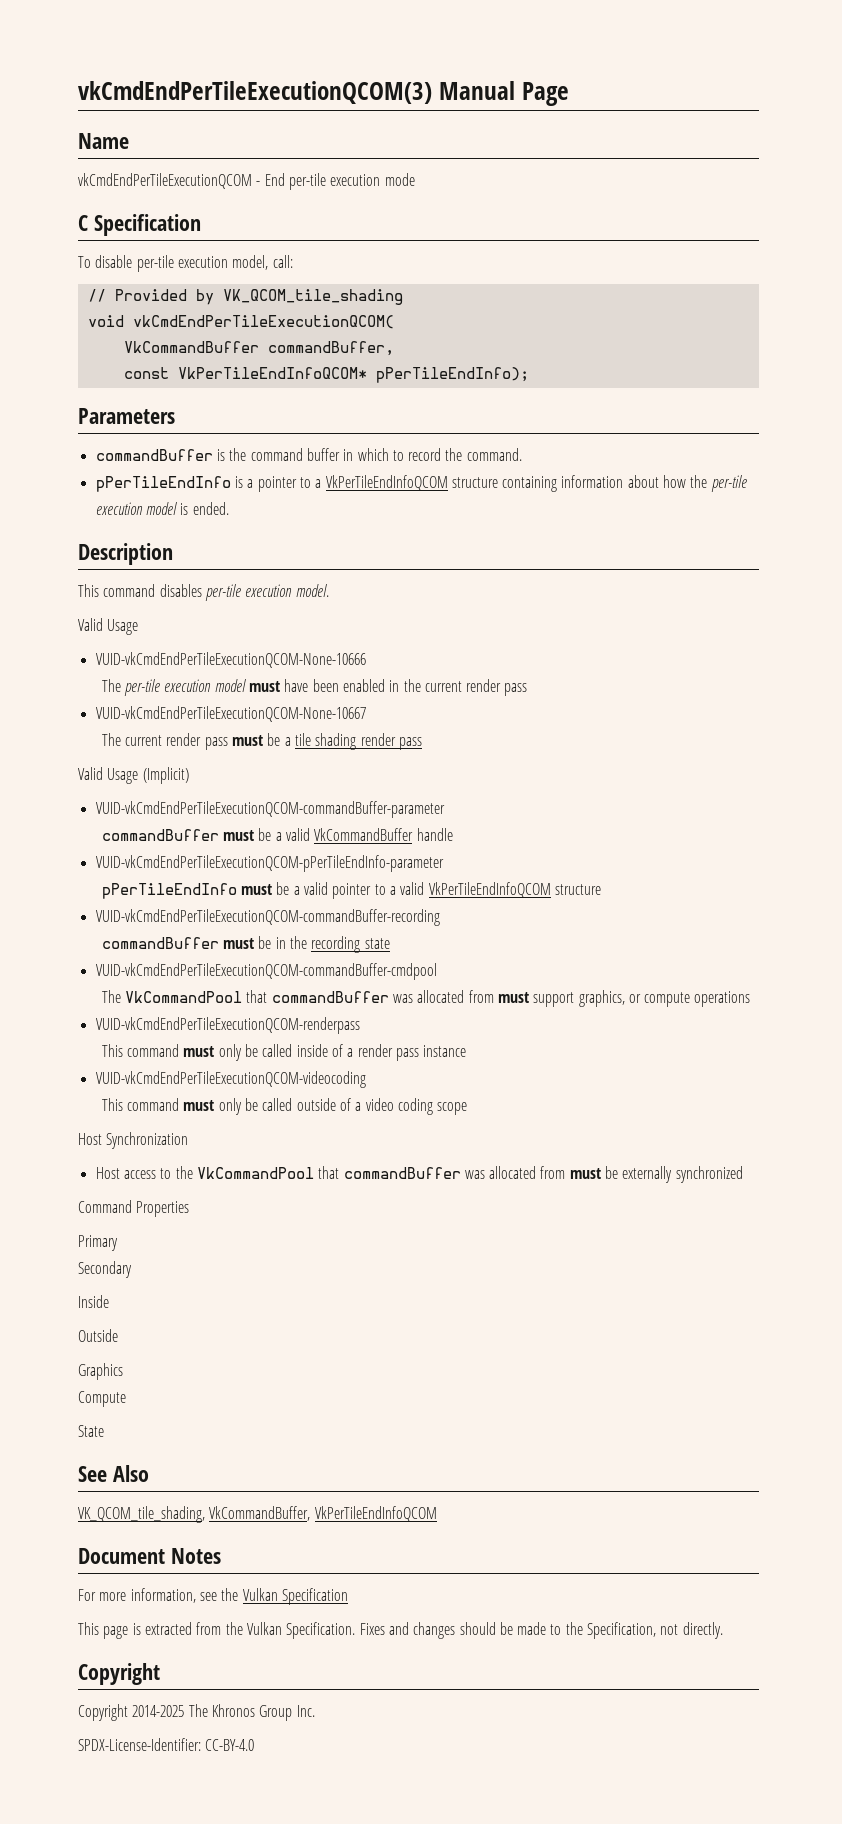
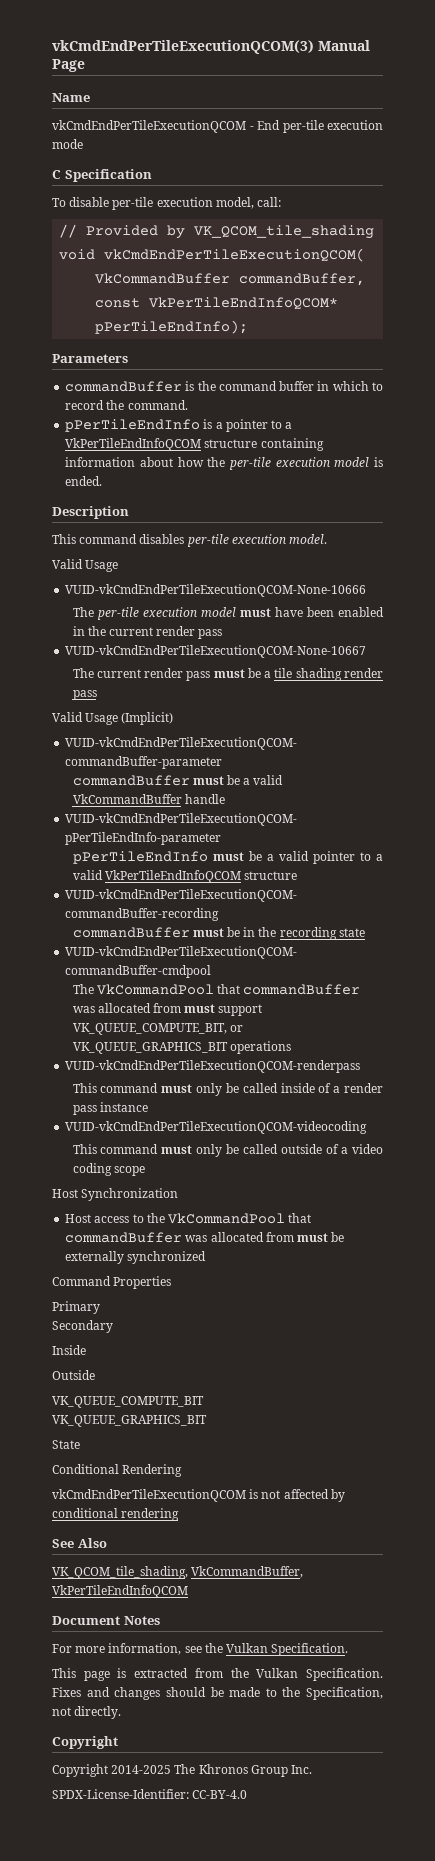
- The VkCommandPool that commandBuffer was allocated from must support graphics, or compute operations
+ The VkCommandPool that commandBuffer was allocated from must support VK_QUEUE_COMPUTE_BIT, or VK_QUEUE_GRAPHICS_BIT operations
- Graphics
- Compute
+ VK_QUEUE_COMPUTE_BIT
+ VK_QUEUE_GRAPHICS_BIT
+ Conditional Rendering
+ vkCmdEndPerTileExecutionQCOM is not affected by conditional rendering
- For more information, see the Vulkan Specification
+ For more information, see the Vulkan Specification.

